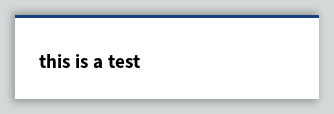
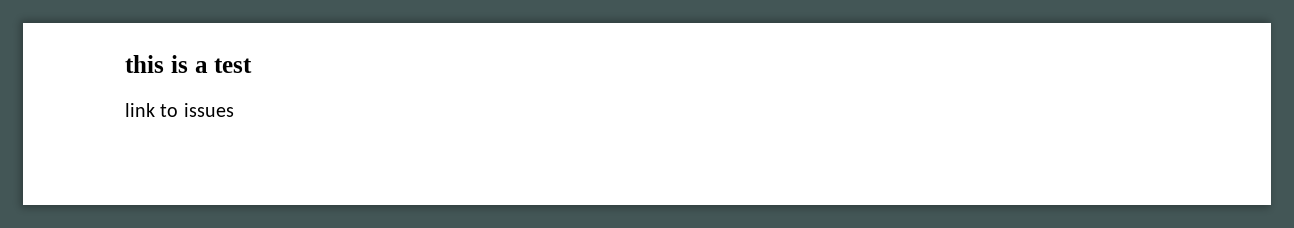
+ link to issues

